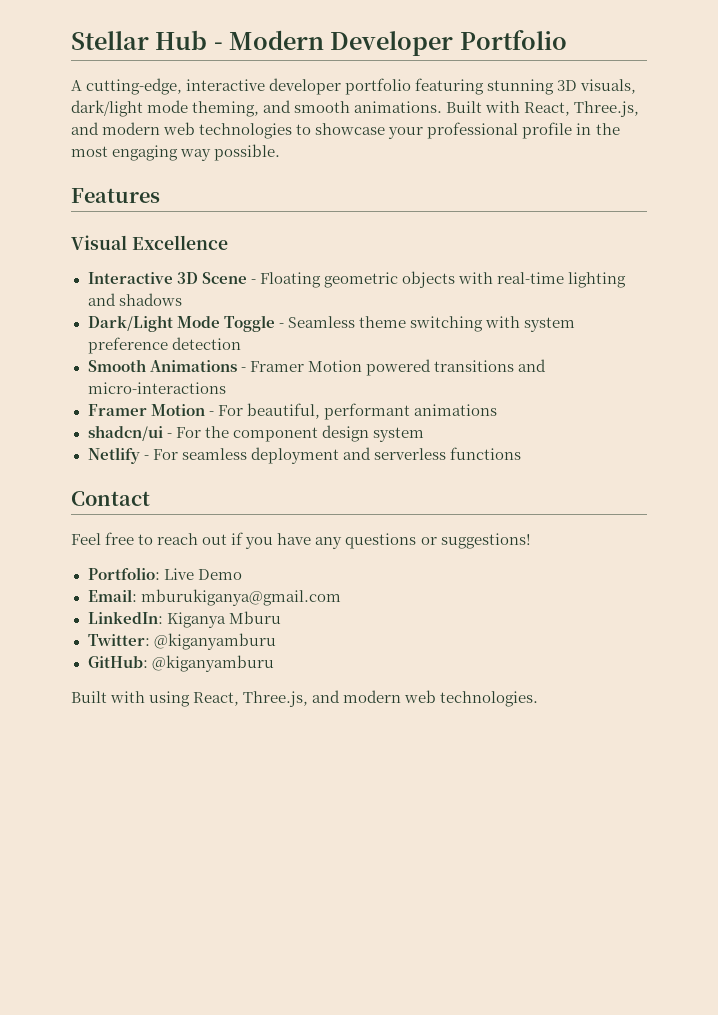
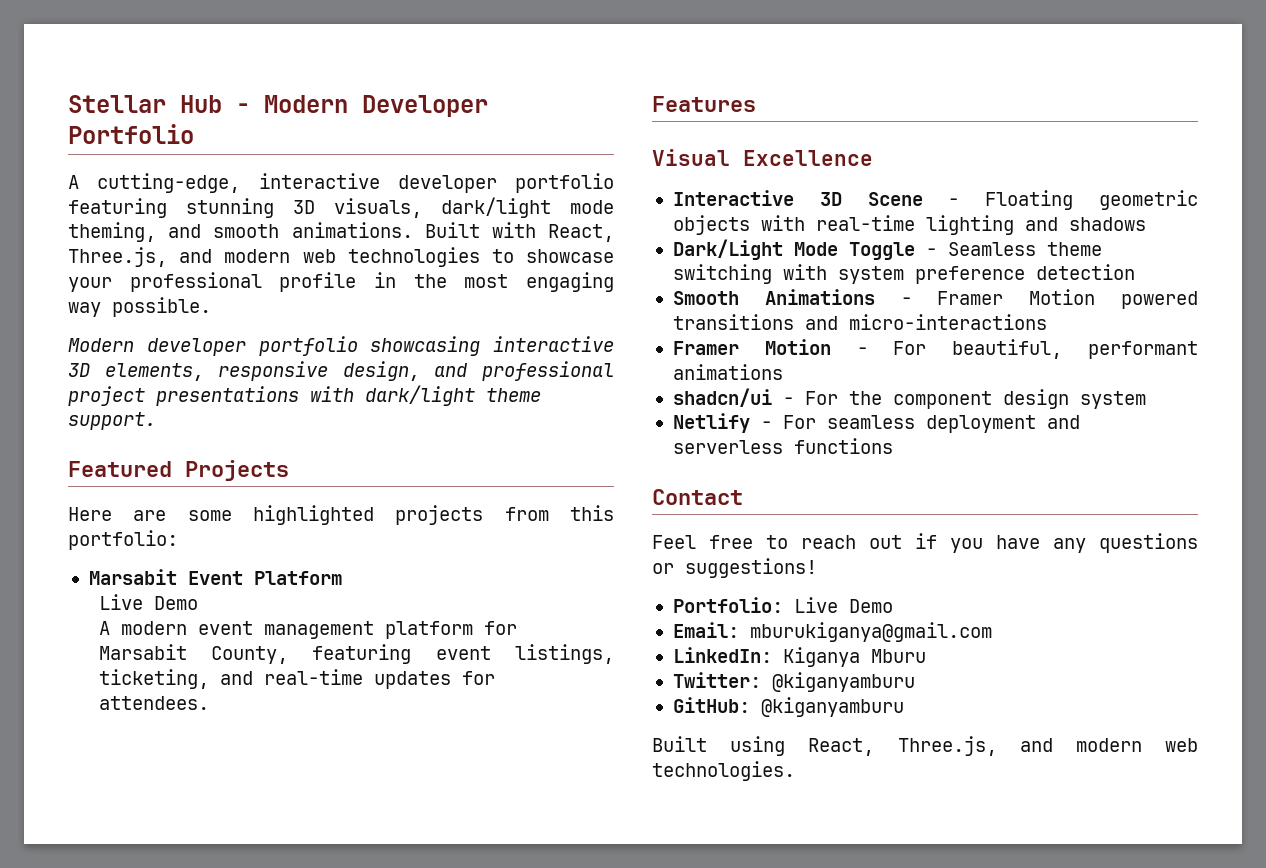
+ Modern developer portfolio showcasing interactive 3D elements, responsive design, and professional project presentations with dark/light theme support.
+ Featured Projects
+ Here are some highlighted projects from this portfolio:
+ Marsabit Event Platform
+ Live Demo
+ A modern event management platform for Marsabit County, featuring event listings, ticketing, and real-time updates for attendees.
- Built with using React, Three.js, and modern web technologies.
+ Built using React, Three.js, and modern web technologies.

